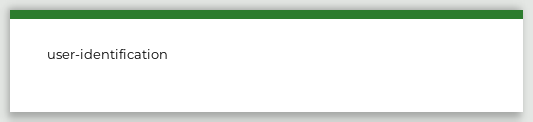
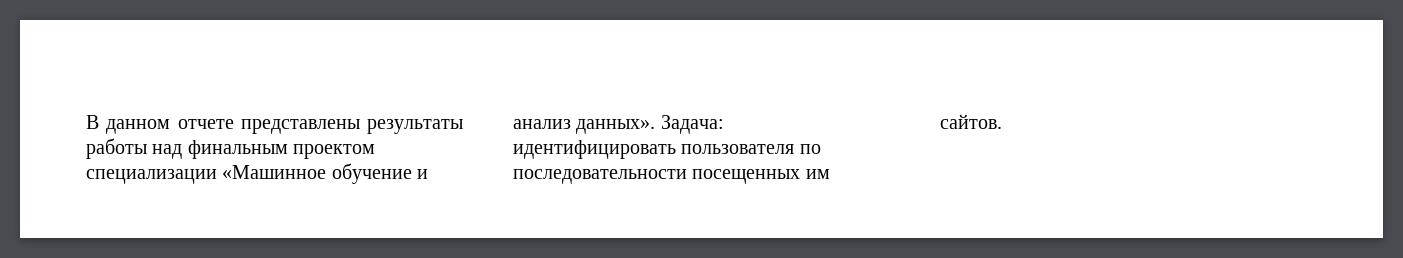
- user-identification
+ В данном отчете представлены результаты работы над финальным проектом специализации «Машинное обучение и анализ данных». Задача: идентифицировать пользователя по последовательности посещенных им сайтов.

